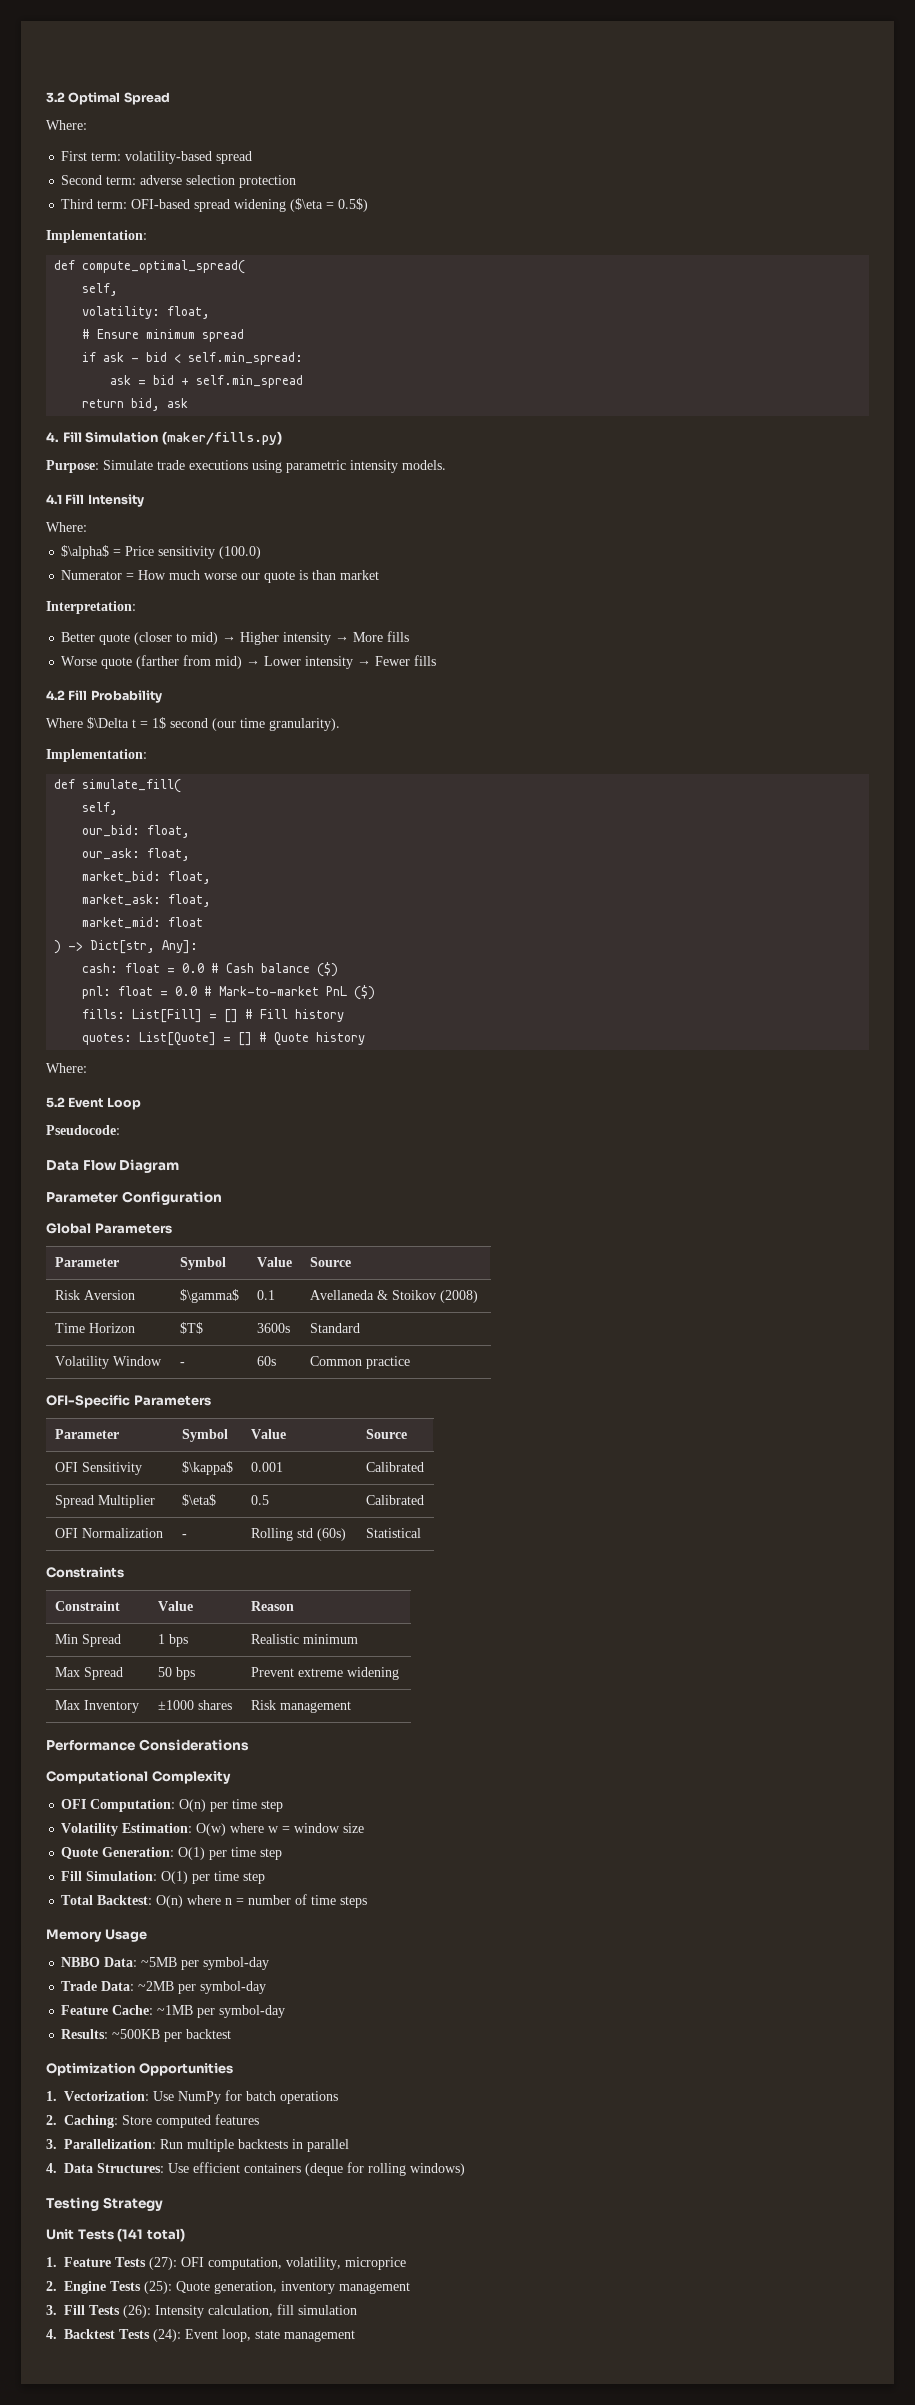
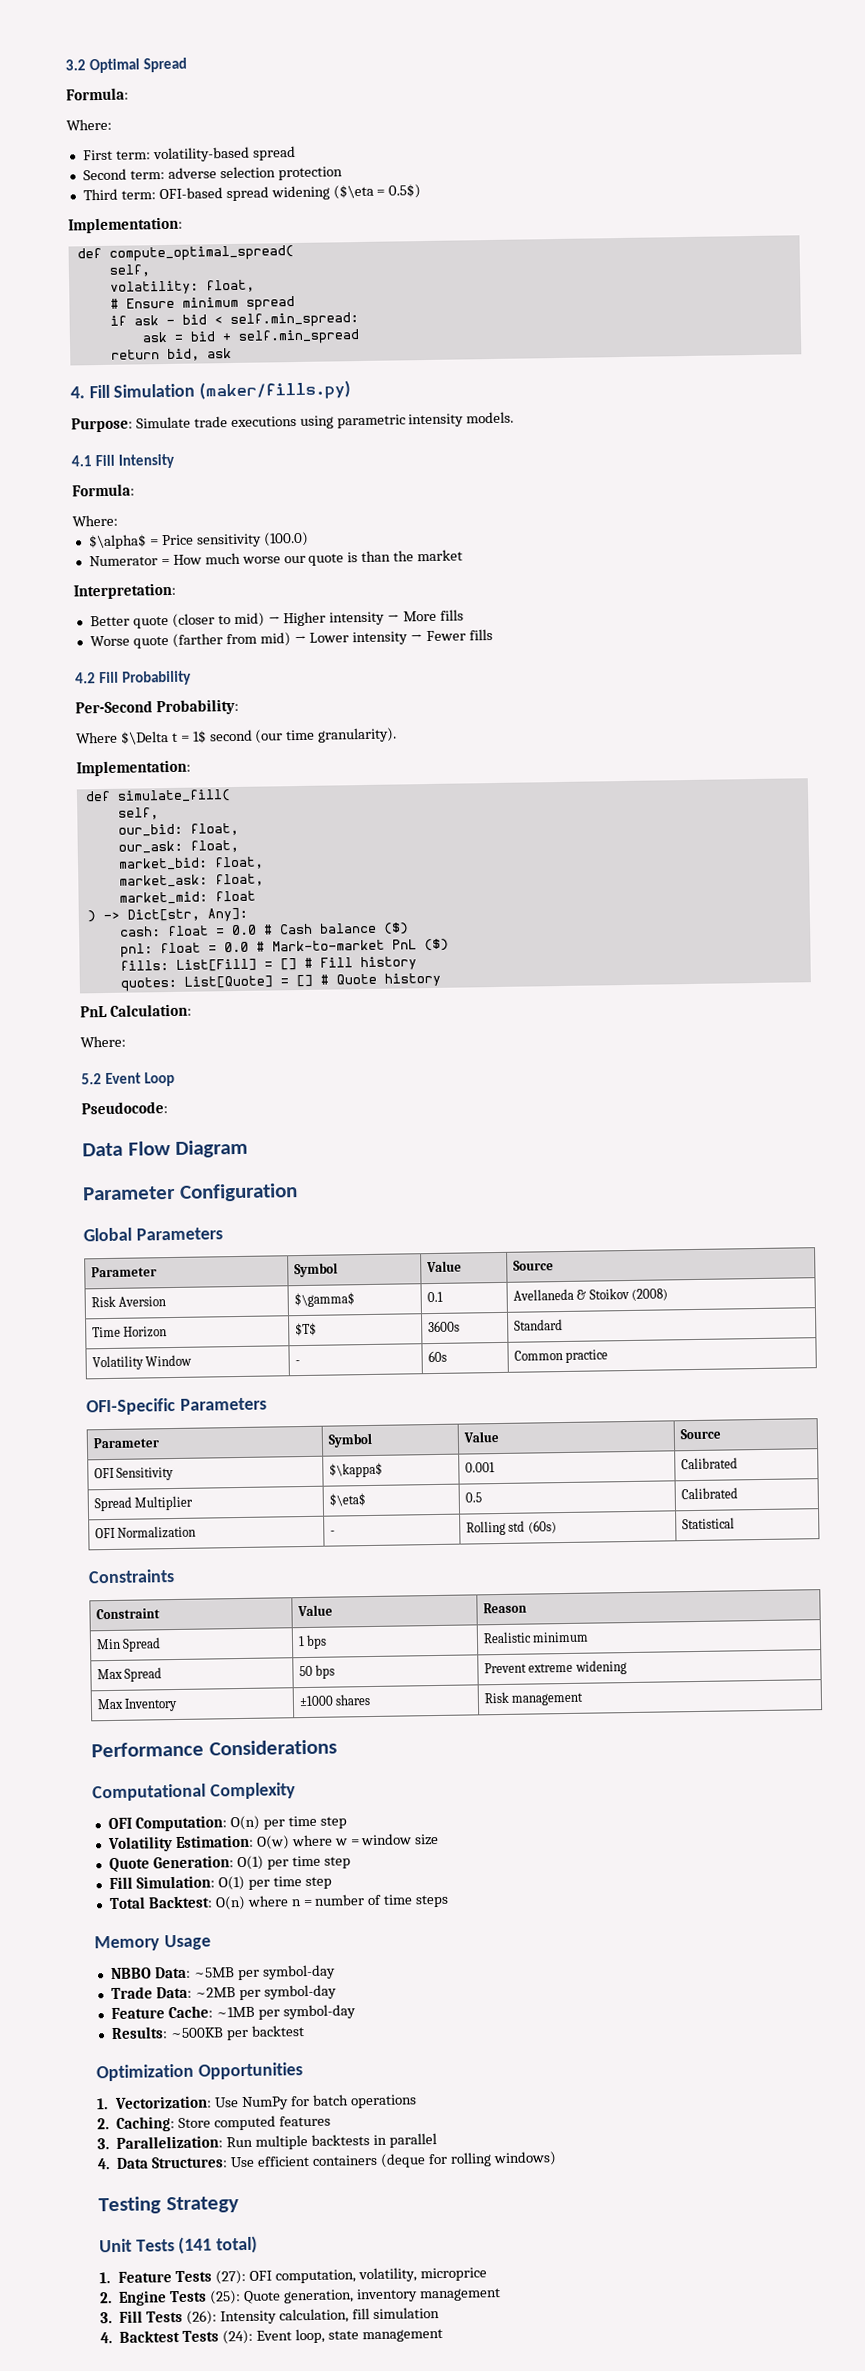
  3.2 Optimal Spread
+ Formula:
  4.1 Fill Intensity
+ Formula:
- Numerator = How much worse our quote is than market
+ Numerator = How much worse our quote is than the market
+ Per-Second Probability:
+ PnL Calculation:

